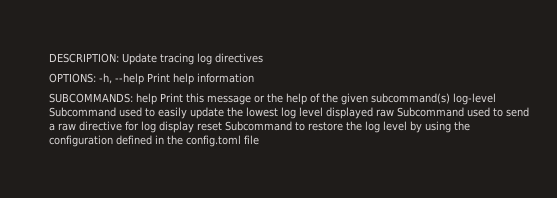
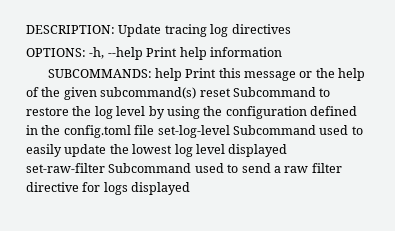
- SUBCOMMANDS: help Print this message or the help of the given subcommand(s) log-level Subcommand used to easily update the lowest log level displayed raw Subcommand used to send a raw directive for log display reset Subcommand to restore the log level by using the configuration defined in the config.toml file
+ SUBCOMMANDS: help Print this message or the help of the given subcommand(s) reset Subcommand to restore the log level by using the configuration defined in the config.toml file set-log-level Subcommand used to easily update the lowest log level displayed set-raw-filter Subcommand used to send a raw filter directive for logs displayed

